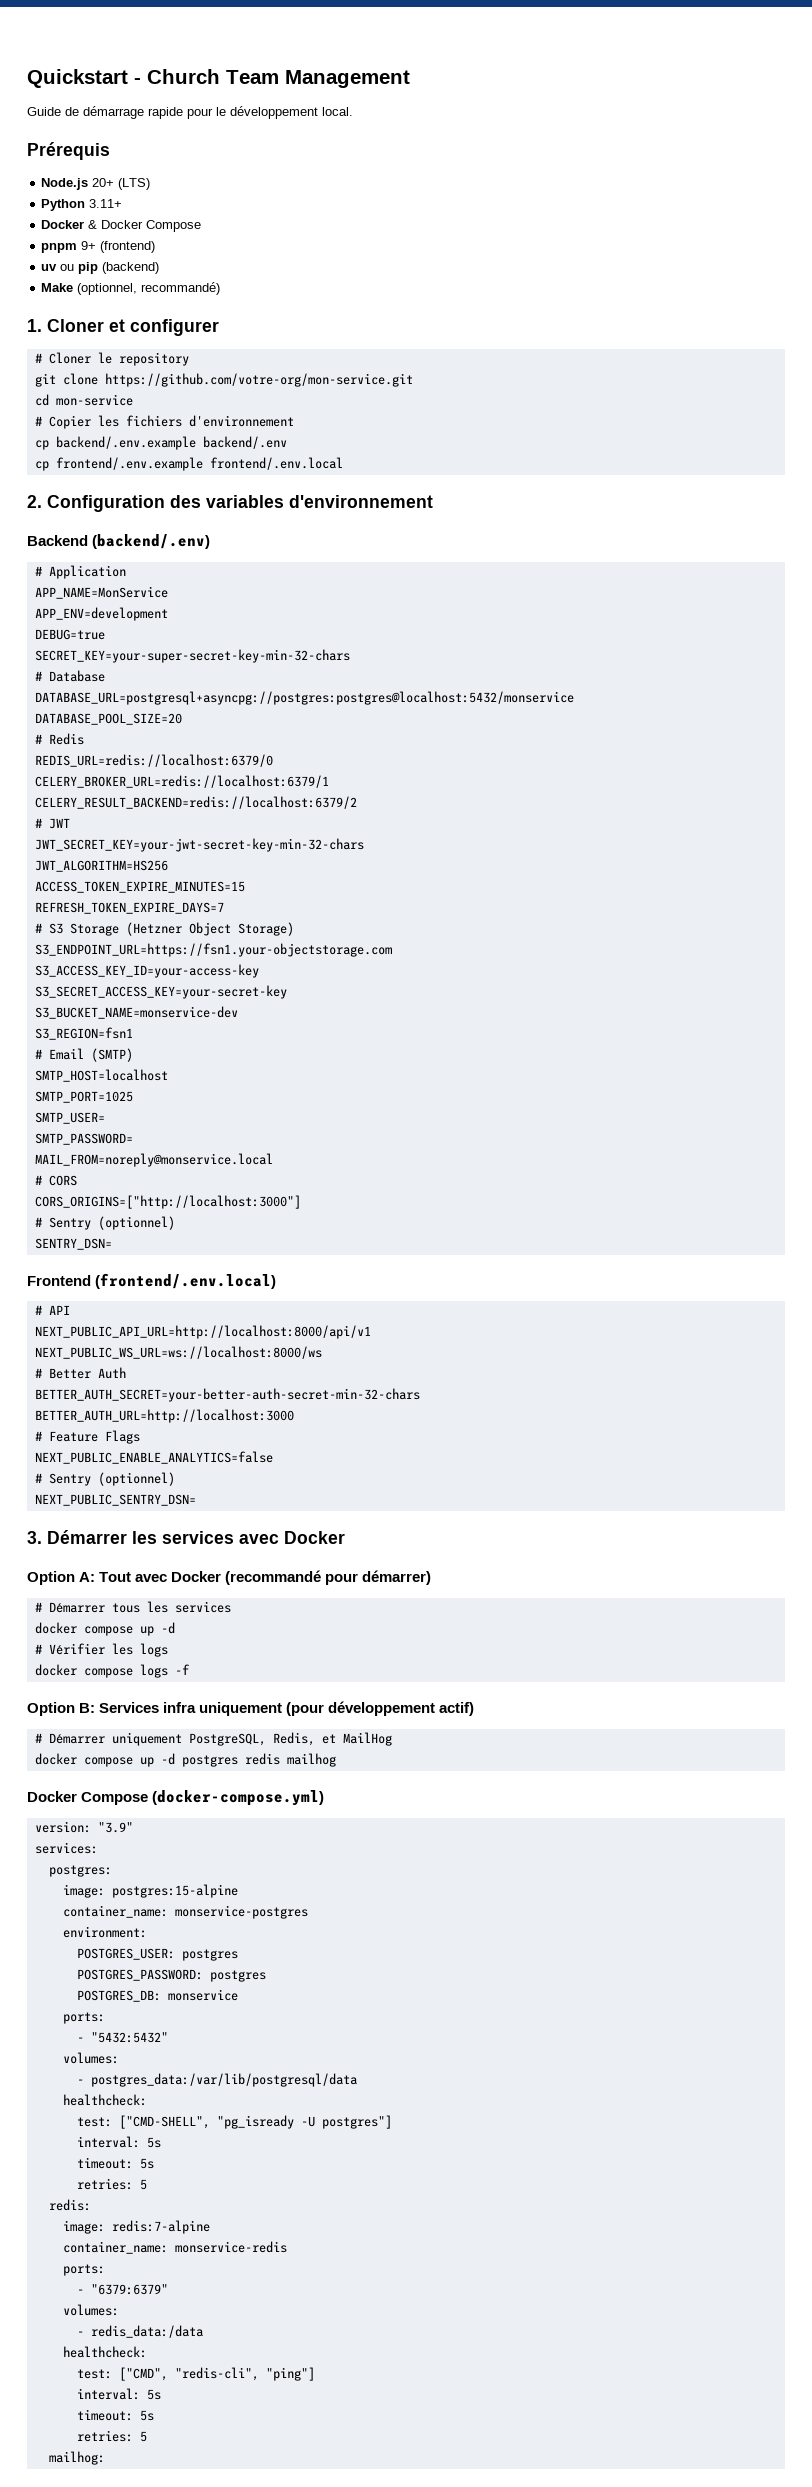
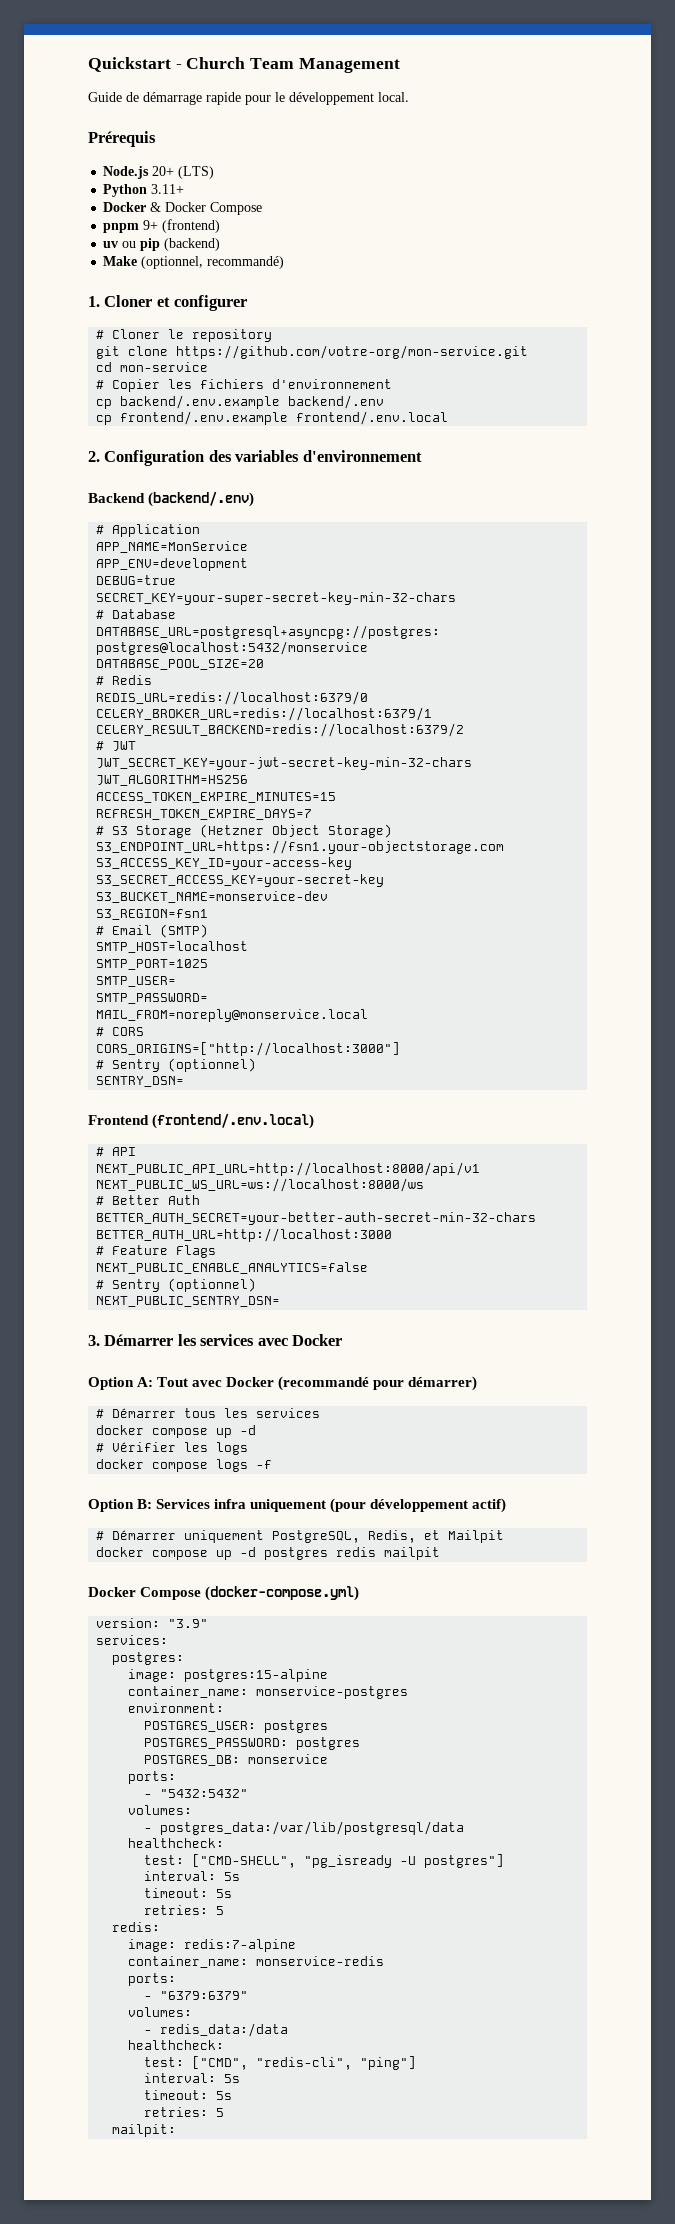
- # Démarrer uniquement PostgreSQL, Redis, et MailHog
+ # Démarrer uniquement PostgreSQL, Redis, et Mailpit
- docker compose up -d postgres redis mailhog
+ docker compose up -d postgres redis mailpit
- mailhog:
+ mailpit:

